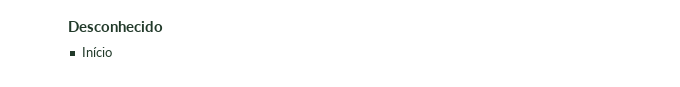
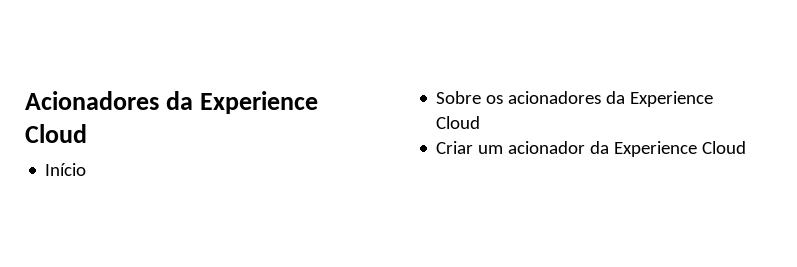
- Desconhecido
+ Acionadores da Experience Cloud
  Início
+ Sobre os acionadores da Experience Cloud
+ Criar um acionador da Experience Cloud

